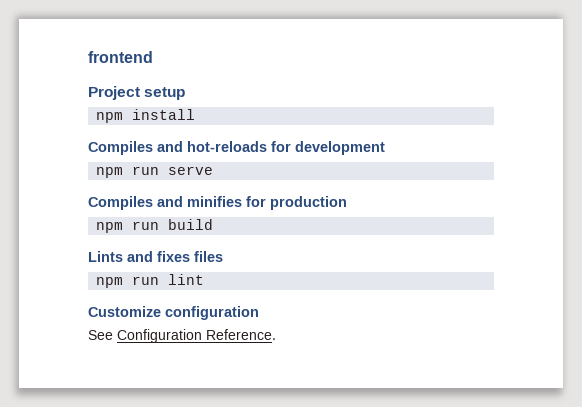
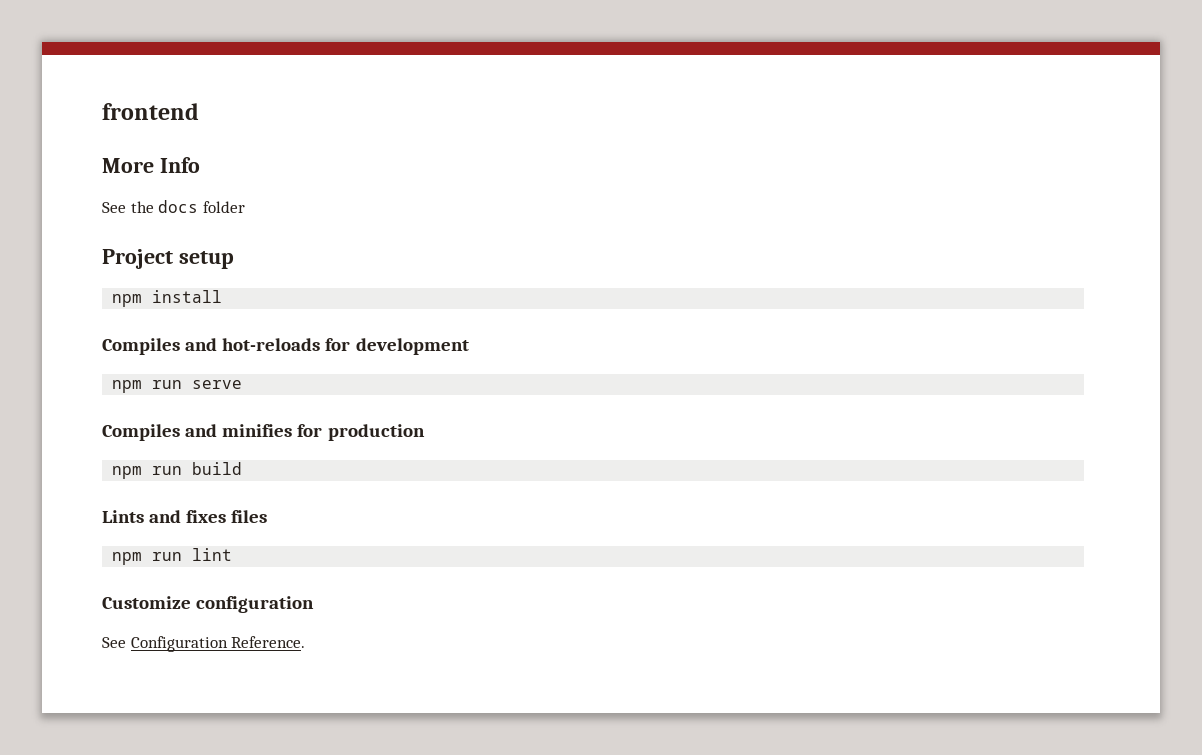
+ More Info
+ See the docs folder

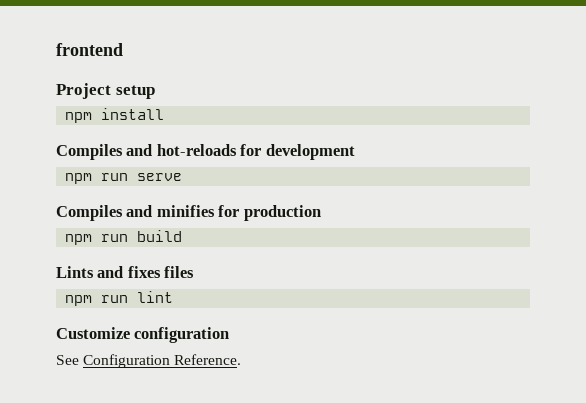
- More Info
- See the docs folder

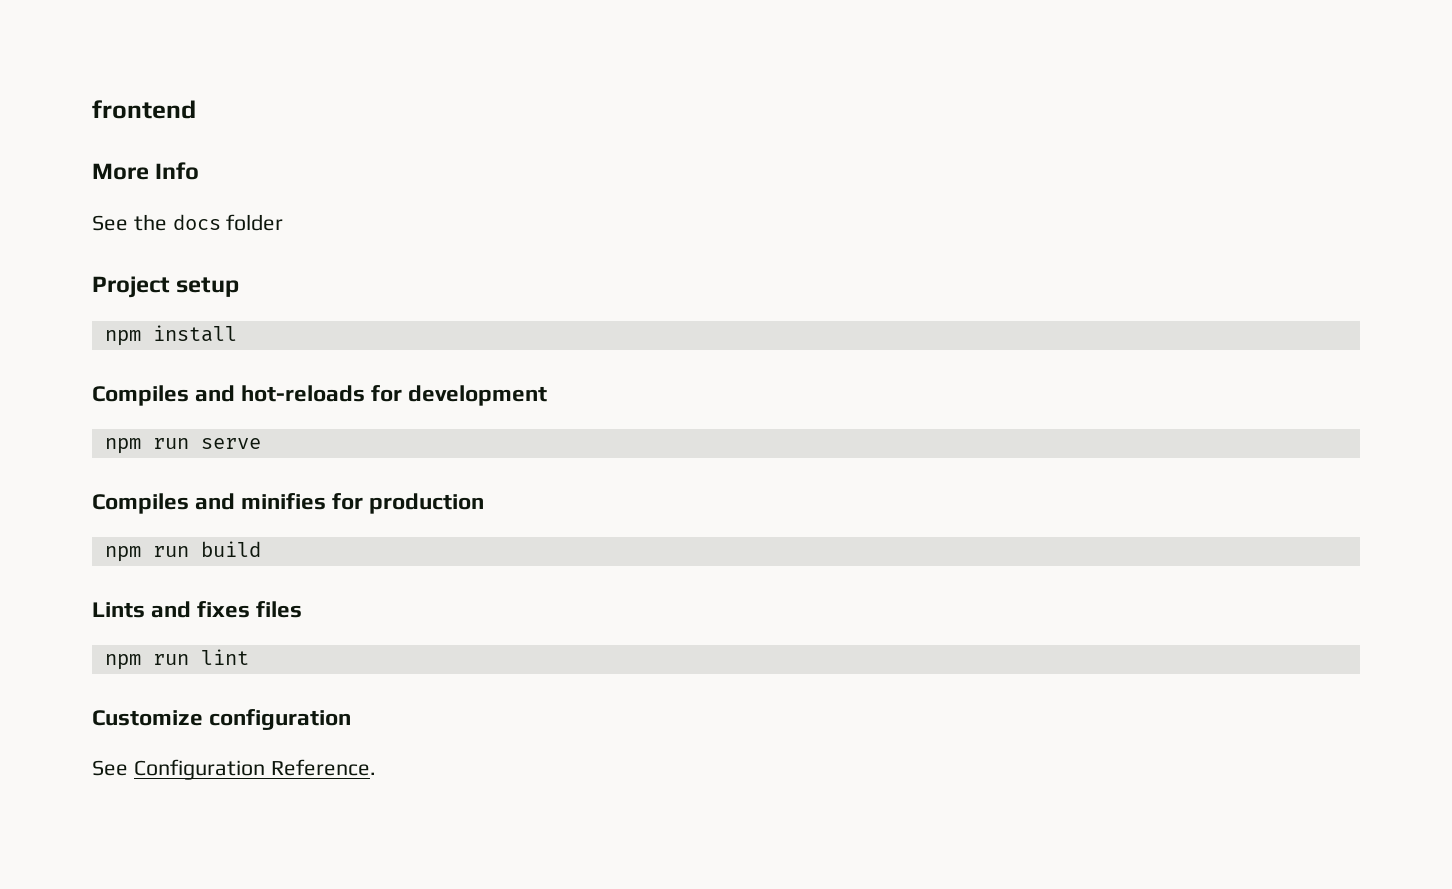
+ More Info
+ See the docs folder

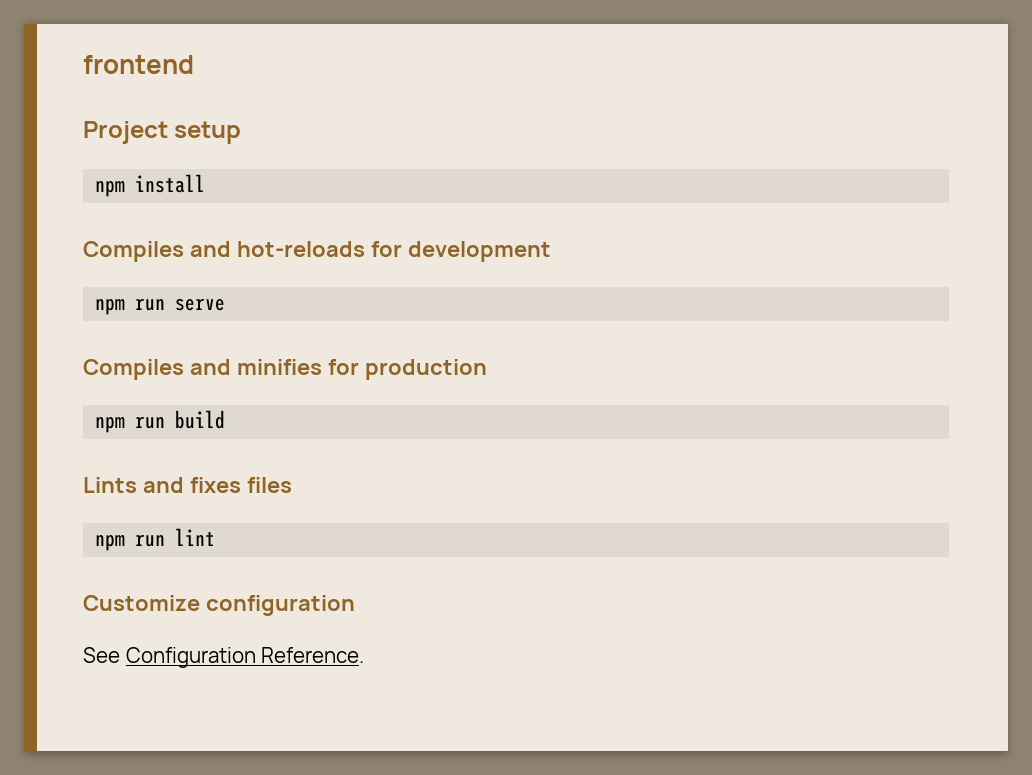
- More Info
- See the docs folder

